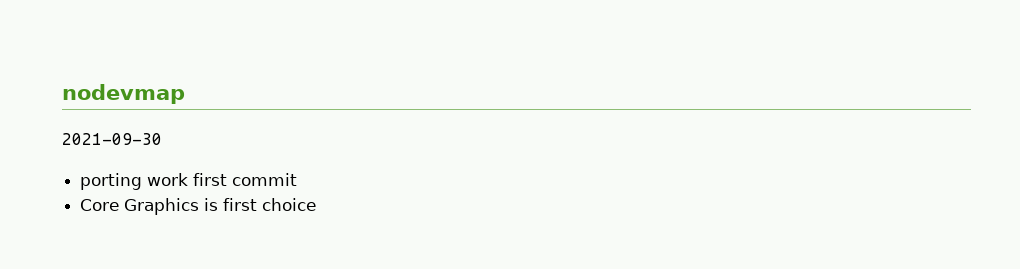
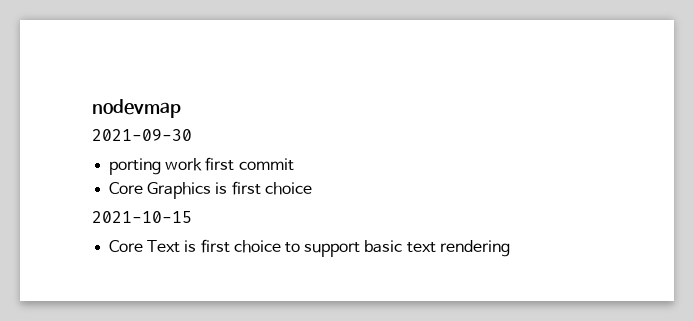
+ 2021-10-15
+ Core Text is first choice to support basic text rendering

